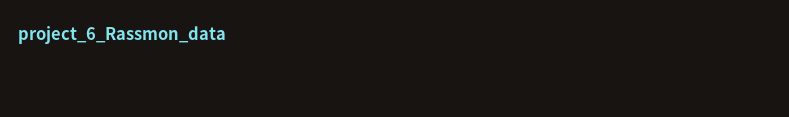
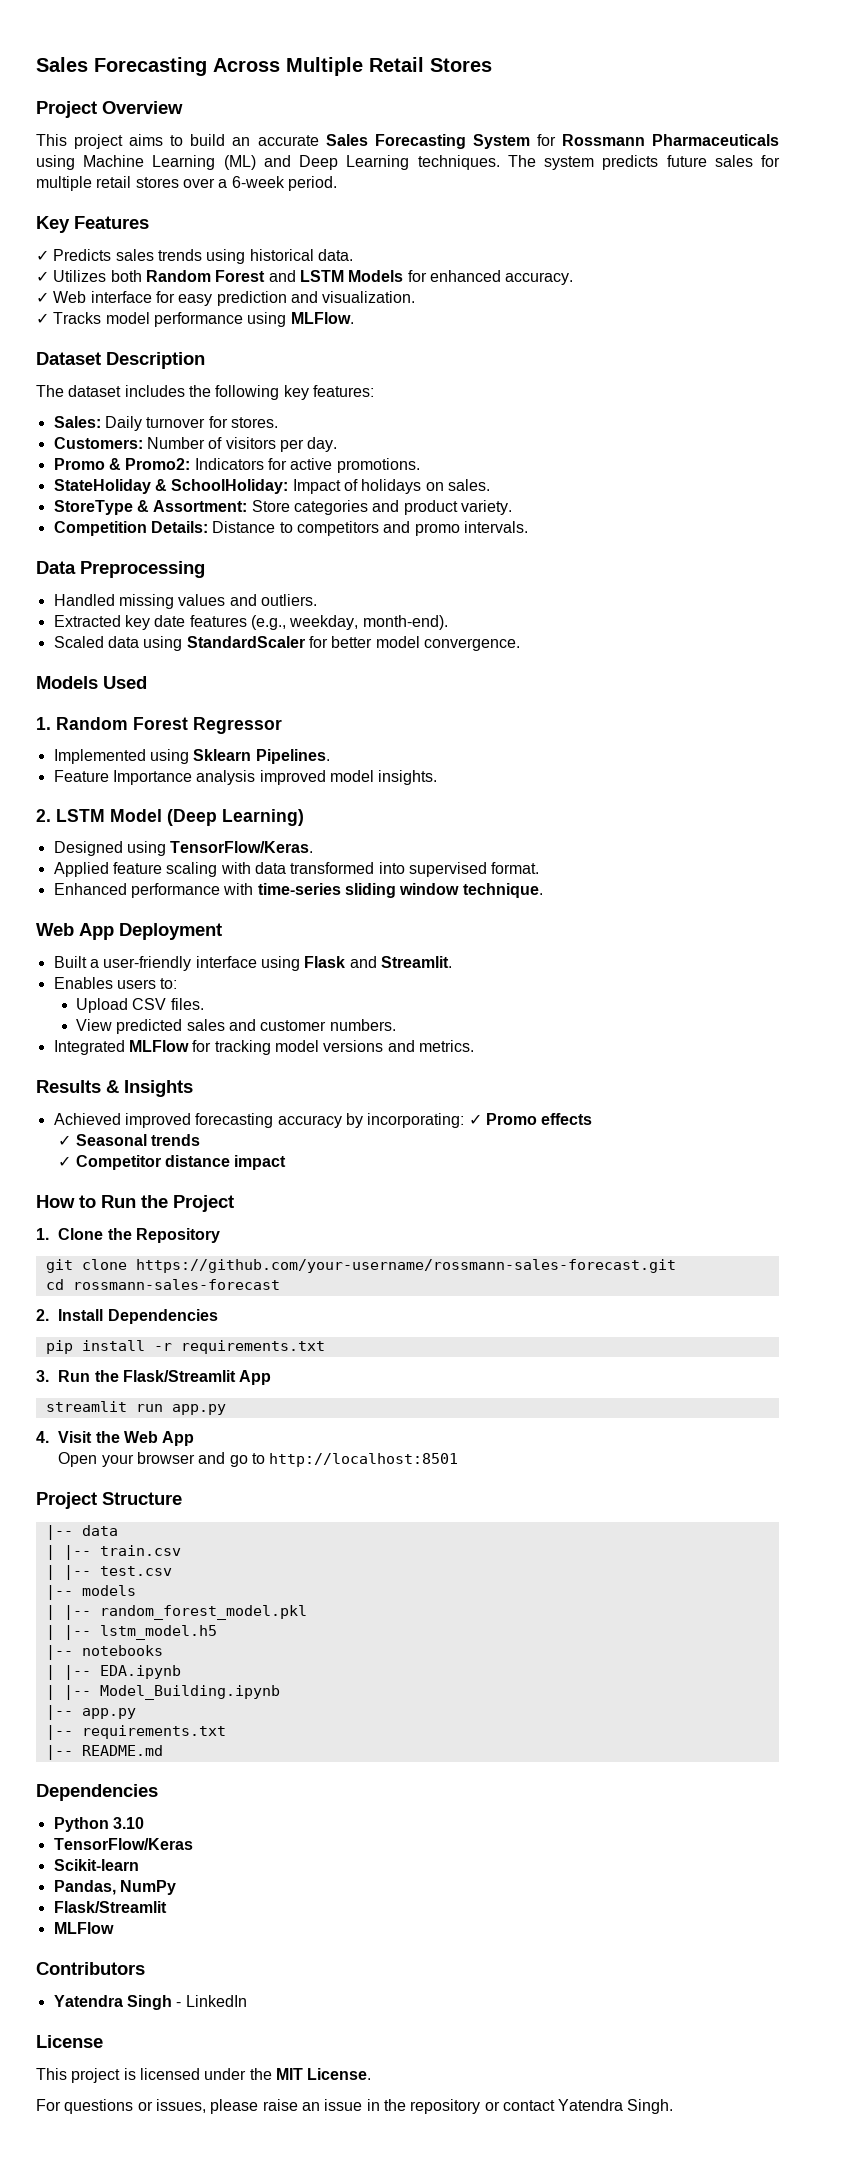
- project_6_Rassmon_data
+ Sales Forecasting Across Multiple Retail Stores
+ Project Overview
+ This project aims to build an accurate Sales Forecasting System for Rossmann Pharmaceuticals using Machine Learning (ML) and Deep Learning techniques. The system predicts future sales for multiple retail stores over a 6-week period.
+ Key Features
+ ✓ Predicts sales trends using historical data.
+ ✓ Utilizes both Random Forest and LSTM Models for enhanced accuracy.
+ ✓ Web interface for easy prediction and visualization.
+ ✓ Tracks model performance using MLFlow.
+ Dataset Description
+ The dataset includes the following key features:
+ Sales: Daily turnover for stores.
+ Customers: Number of visitors per day.
+ Promo & Promo2: Indicators for active promotions.
+ StateHoliday & SchoolHoliday: Impact of holidays on sales.
+ StoreType & Assortment: Store categories and product variety.
+ Competition Details: Distance to competitors and promo intervals.
+ Data Preprocessing
+ Handled missing values and outliers.
+ Extracted key date features (e.g., weekday, month-end).
+ Scaled data using StandardScaler for better model convergence.
+ Models Used
+ 1. Random Forest Regressor
+ Implemented using Sklearn Pipelines.
+ Feature Importance analysis improved model insights.
+ 2. LSTM Model (Deep Learning)
+ Designed using TensorFlow/Keras.
+ Applied feature scaling with data transformed into supervised format.
+ Enhanced performance with time-series sliding window technique.
+ Web App Deployment
+ Built a user-friendly interface using Flask and Streamlit.
+ Enables users to:
+ Upload CSV files.
+ View predicted sales and customer numbers.
+ Integrated MLFlow for tracking model versions and metrics.
+ Results & Insights
+ Achieved improved forecasting accuracy by incorporating: ✓ Promo effects
+ ✓ Seasonal trends
+ ✓ Competitor distance impact
+ How to Run the Project
+ 1. Clone the Repository
+ git clone https://github.com/your-username/rossmann-sales-forecast.git
+ cd rossmann-sales-forecast
+ 2. Install Dependencies
+ pip install -r requirements.txt
+ 3. Run the Flask/Streamlit App
+ streamlit run app.py
+ 4. Visit the Web App
+ Open your browser and go to http://localhost:8501
+ Project Structure
+ |-- data
+ | |-- train.csv
+ | |-- test.csv
+ |-- models
+ | |-- random_forest_model.pkl
+ | |-- lstm_model.h5
+ |-- notebooks
+ | |-- EDA.ipynb
+ | |-- Model_Building.ipynb
+ |-- app.py
+ |-- requirements.txt
+ |-- README.md
+ Dependencies
+ Python 3.10
+ TensorFlow/Keras
+ Scikit-learn
+ Pandas, NumPy
+ Flask/Streamlit
+ MLFlow
+ Contributors
+ Yatendra Singh - LinkedIn
+ License
+ This project is licensed under the MIT License.
+ For questions or issues, please raise an issue in the repository or contact Yatendra Singh.

